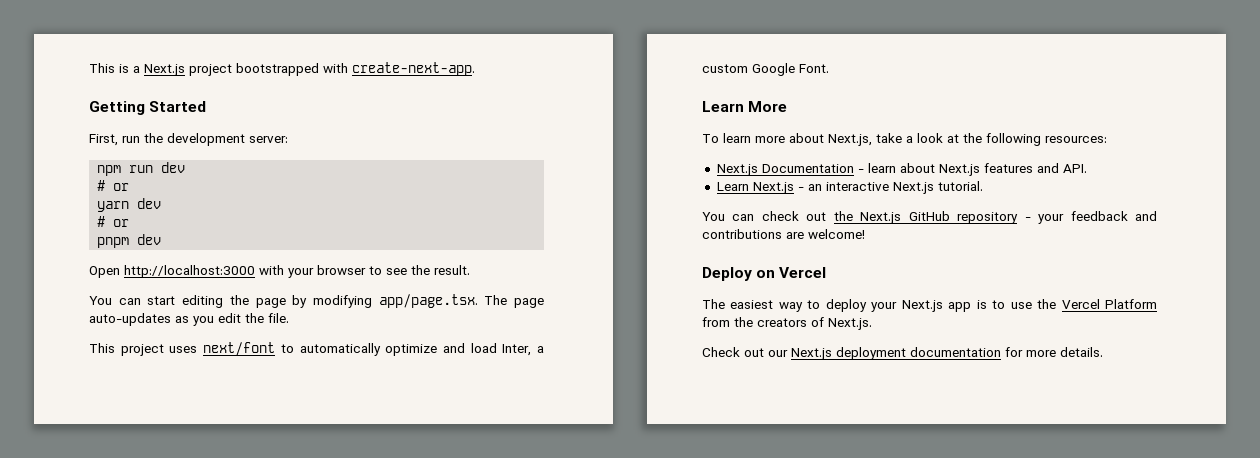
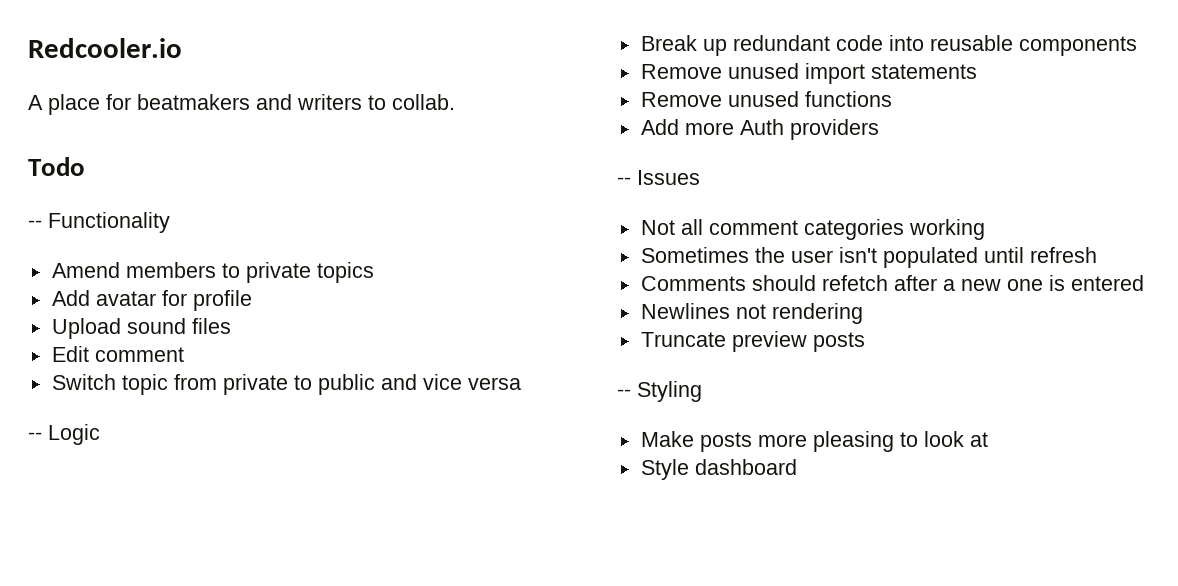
- This is a Next.js project bootstrapped with create-next-app.
- Getting Started
- First, run the development server:
- npm run dev
- # or
- yarn dev
- # or
- pnpm dev
- Open http://localhost:3000 with your browser to see the result.
- You can start editing the page by modifying app/page.tsx. The page auto-updates as you edit the file.
- This project uses next/font to automatically optimize and load Inter, a custom Google Font.
- Learn More
- To learn more about Next.js, take a look at the following resources:
- Next.js Documentation - learn about Next.js features and API.
- Learn Next.js - an interactive Next.js tutorial.
- You can check out the Next.js GitHub repository - your feedback and contributions are welcome!
- Deploy on Vercel
- The easiest way to deploy your Next.js app is to use the Vercel Platform from the creators of Next.js.
- Check out our Next.js deployment documentation for more details.
+ Redcooler.io
+ A place for beatmakers and writers to collab.
+ Todo
+ -- Functionality
+ Amend members to private topics
+ Add avatar for profile
+ Upload sound files
+ Edit comment
+ Switch topic from private to public and vice versa
+ -- Logic
+ Break up redundant code into reusable components
+ Remove unused import statements
+ Remove unused functions
+ Add more Auth providers
+ -- Issues
+ Not all comment categories working
+ Sometimes the user isn't populated until refresh
+ Comments should refetch after a new one is entered
+ Newlines not rendering
+ Truncate preview posts
+ -- Styling
+ Make posts more pleasing to look at
+ Style dashboard

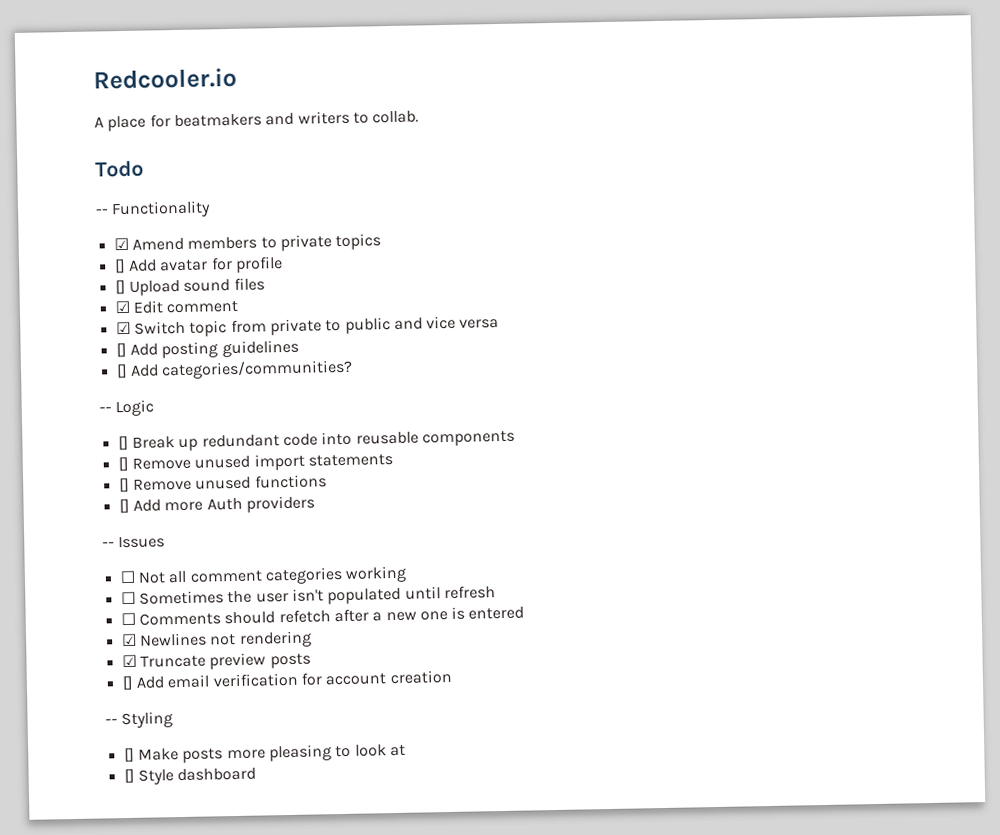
- Amend members to private topics
+ ☑ Amend members to private topics
- Add avatar for profile
+ [] Add avatar for profile
- Upload sound files
+ [] Upload sound files
- Edit comment
+ ☑ Edit comment
- Switch topic from private to public and vice versa
+ ☑ Switch topic from private to public and vice versa
+ [] Add posting guidelines
+ [] Add categories/communities?
- Break up redundant code into reusable components
+ [] Break up redundant code into reusable components
- Remove unused import statements
+ [] Remove unused import statements
- Remove unused functions
+ [] Remove unused functions
- Add more Auth providers
+ [] Add more Auth providers
- Not all comment categories working
+ ☐ Not all comment categories working
- Sometimes the user isn't populated until refresh
+ ☐ Sometimes the user isn't populated until refresh
- Comments should refetch after a new one is entered
+ ☐ Comments should refetch after a new one is entered
- Newlines not rendering
+ ☑ Newlines not rendering
- Truncate preview posts
+ ☑ Truncate preview posts
+ [] Add email verification for account creation
- Make posts more pleasing to look at
+ [] Make posts more pleasing to look at
- Style dashboard
+ [] Style dashboard

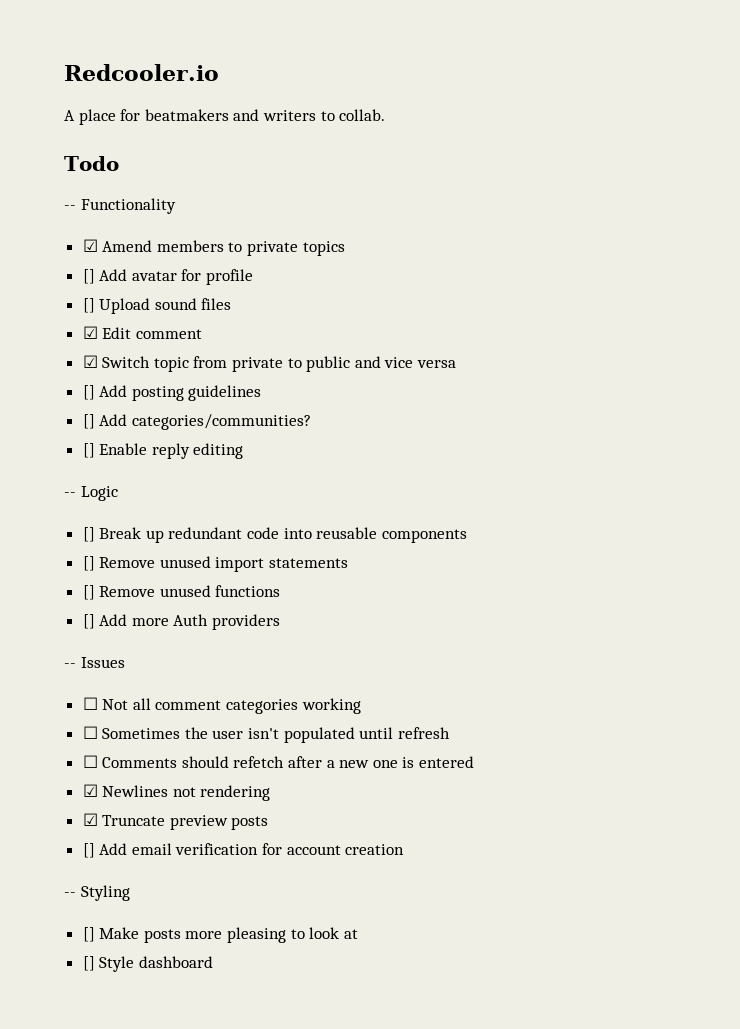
+ [] Enable reply editing

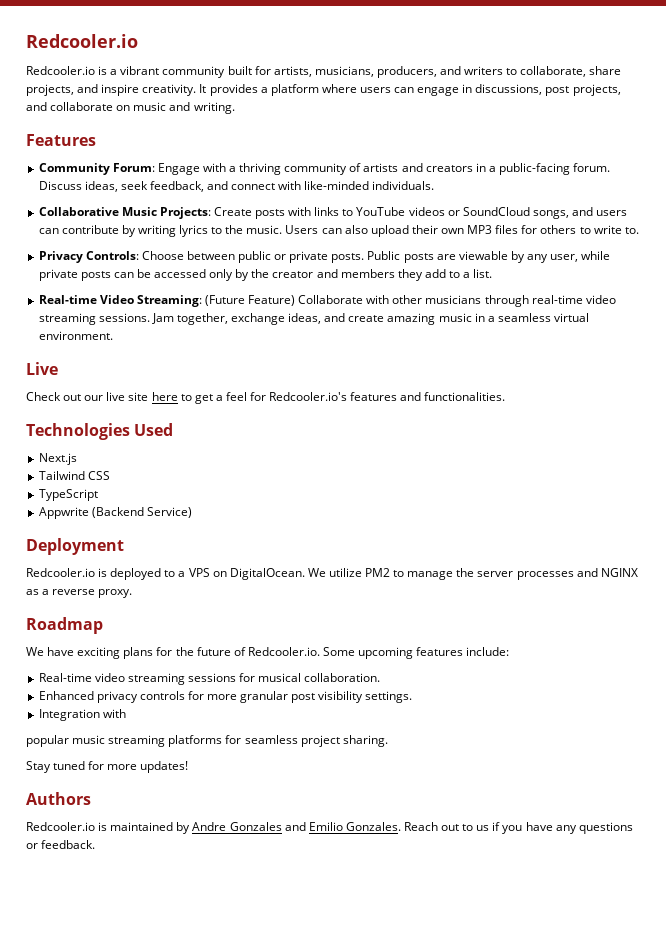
- A place for beatmakers and writers to collab.
- Todo
- -- Functionality
- ☑ Amend members to private topics
- [] Add avatar for profile
- [] Upload sound files
- ☑ Edit comment
- ☑ Switch topic from private to public and vice versa
- [] Add posting guidelines
- [] Add categories/communities?
- [] Enable reply editing
- -- Logic
- [] Break up redundant code into reusable components
- [] Remove unused import statements
- [] Remove unused functions
- [] Add more Auth providers
- -- Issues
- ☐ Not all comment categories working
- ☐ Sometimes the user isn't populated until refresh
- ☐ Comments should refetch after a new one is entered
- ☑ Newlines not rendering
- ☑ Truncate preview posts
- [] Add email verification for account creation
- -- Styling
- [] Make posts more pleasing to look at
- [] Style dashboard
+ Redcooler.io is a vibrant community built for artists, musicians, producers, and writers to collaborate, share projects, and inspire creativity. It provides a platform where users can engage in discussions, post projects, and collaborate on music and writing.
+ Features
+ Community Forum: Engage with a thriving community of artists and creators in a public-facing forum. Discuss ideas, seek feedback, and connect with like-minded individuals.
+ Collaborative Music Projects: Create posts with links to YouTube videos or SoundCloud songs, and users can contribute by writing lyrics to the music. Users can also upload their own MP3 files for others to write to.
+ Privacy Controls: Choose between public or private posts. Public posts are viewable by any user, while private posts can be accessed only by the creator and members they add to a list.
+ Real-time Video Streaming: (Future Feature) Collaborate with other musicians through real-time video streaming sessions. Jam together, exchange ideas, and create amazing music in a seamless virtual environment.
+ Live
+ Check out our live site here to get a feel for Redcooler.io's features and functionalities.
+ Technologies Used
+ Next.js
+ Tailwind CSS
+ TypeScript
+ Appwrite (Backend Service)
+ Deployment
+ Redcooler.io is deployed to a VPS on DigitalOcean. We utilize PM2 to manage the server processes and NGINX as a reverse proxy.
+ Roadmap
+ We have exciting plans for the future of Redcooler.io. Some upcoming features include:
+ Real-time video streaming sessions for musical collaboration.
+ Enhanced privacy controls for more granular post visibility settings.
+ Integration with
+ popular music streaming platforms for seamless project sharing.
+ Stay tuned for more updates!
+ Authors
+ Redcooler.io is maintained by Andre Gonzales and Emilio Gonzales. Reach out to us if you have any questions or feedback.

